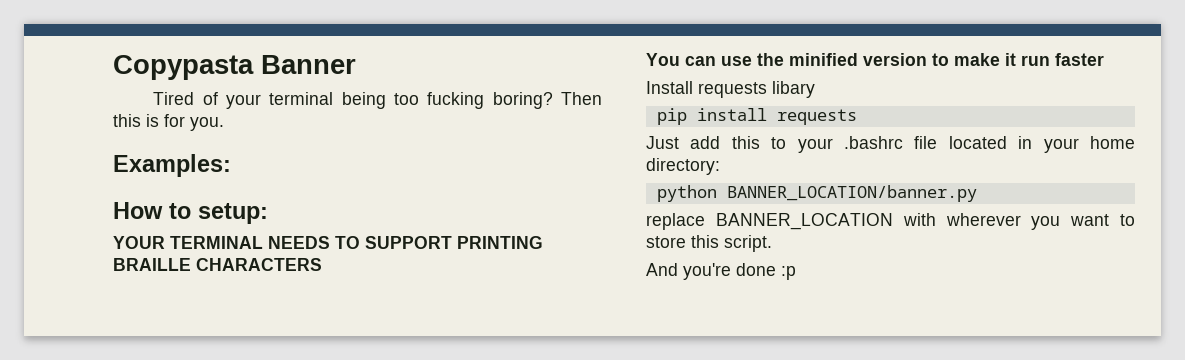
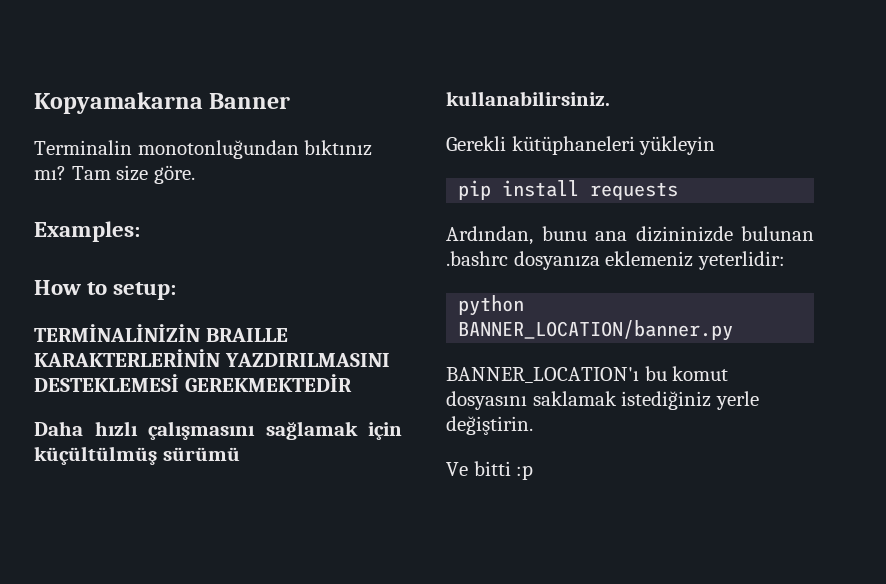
- Copypasta Banner
+ Kopyamakarna Banner
- Tired of your terminal being too fucking boring? Then this is for you.
+ Terminalin monotonluğundan bıktınız mı? Tam size göre.
  Examples:
  How to setup:
- YOUR TERMINAL NEEDS TO SUPPORT PRINTING BRAILLE CHARACTERS
- You can use the minified version to make it run faster
- Install requests libary
+ TERMİNALİNİZİN BRAILLE KARAKTERLERİNİN YAZDIRILMASINI DESTEKLEMESİ GEREKMEKTEDİR
+ Daha hızlı çalışmasını sağlamak için küçültülmüş sürümü kullanabilirsiniz.
+ Gerekli kütüphaneleri yükleyin
  pip install requests
- Just add this to your .bashrc file located in your home directory:
+ Ardından, bunu ana dizininizde bulunan .bashrc dosyanıza eklemeniz yeterlidir:
  python BANNER_LOCATION/banner.py
- replace BANNER_LOCATION with wherever you want to store this script.
- And you're done :p
+ BANNER_LOCATION'ı bu komut dosyasını saklamak istediğiniz yerle değiştirin.
+ Ve bitti :p

